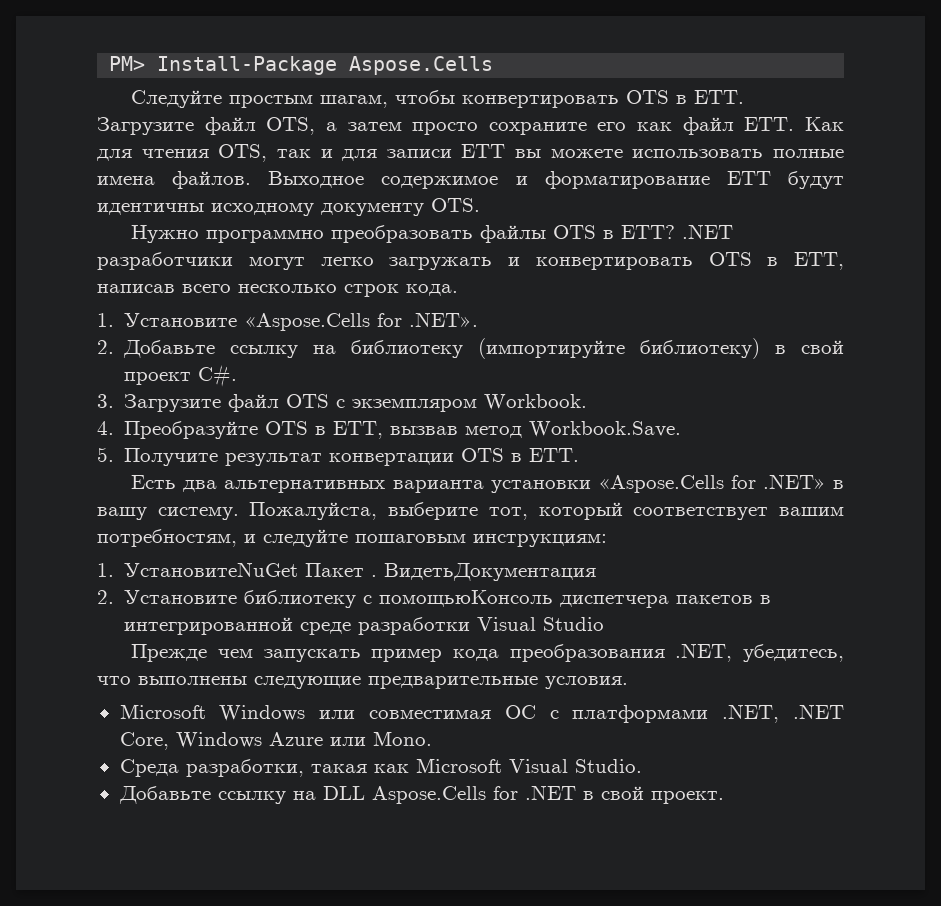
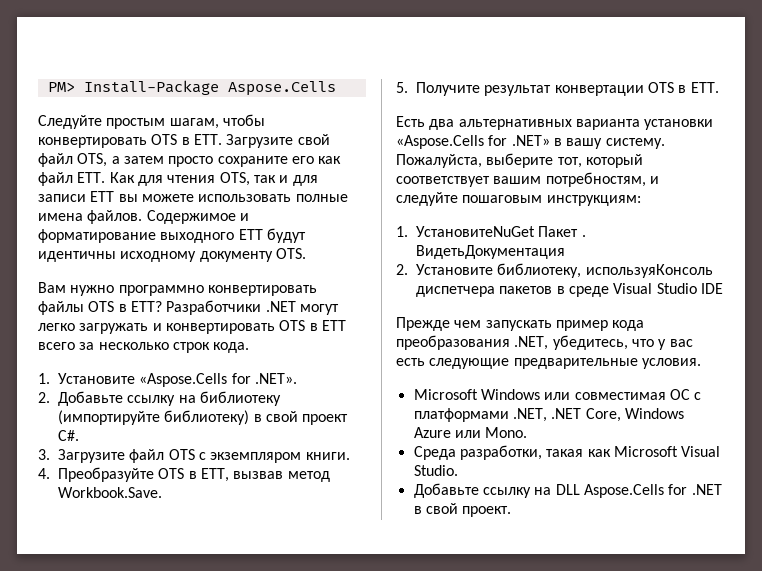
- Следуйте простым шагам, чтобы конвертировать OTS в ETT. Загрузите файл OTS, а затем просто сохраните его как файл ETT. Как для чтения OTS, так и для записи ETT вы можете использовать полные имена файлов.
+ Следуйте простым шагам, чтобы конвертировать OTS в ETT. Загрузите свой файл OTS, а затем просто сохраните его как файл ETT. Как для чтения OTS, так и для записи ETT вы можете использовать полные имена файлов.
- Выходное содержимое и форматирование ETT будут идентичны исходному документу OTS.
+ Содержимое и форматирование выходного ETT будут идентичны исходному документу OTS.
- Нужно программно преобразовать файлы OTS в ETT? .NET разработчики могут легко загружать и конвертировать OTS в ETT, написав всего несколько строк кода.
+ Вам нужно программно конвертировать файлы OTS в ETT? Разработчики .NET могут легко загружать и конвертировать OTS в ETT всего за несколько строк кода.
- 3. Загрузите файл OTS с экземпляром Workbook.
+ 3. Загрузите файл OTS с экземпляром книги.
- 2. Установите библиотеку с помощьюКонсоль диспетчера пакетов в интегрированной среде разработки Visual Studio
+ 2. Установите библиотеку, используяКонсоль диспетчера пакетов в среде Visual Studio IDE
- Прежде чем запускать пример кода преобразования .NET, убедитесь, что выполнены следующие предварительные условия.
+ Прежде чем запускать пример кода преобразования .NET, убедитесь, что у вас есть следующие предварительные условия.

